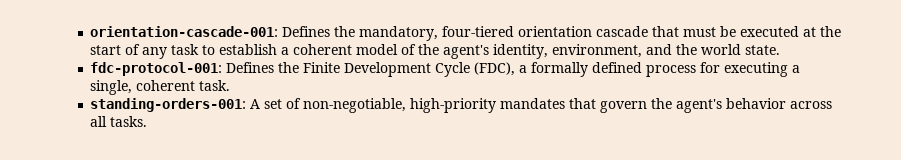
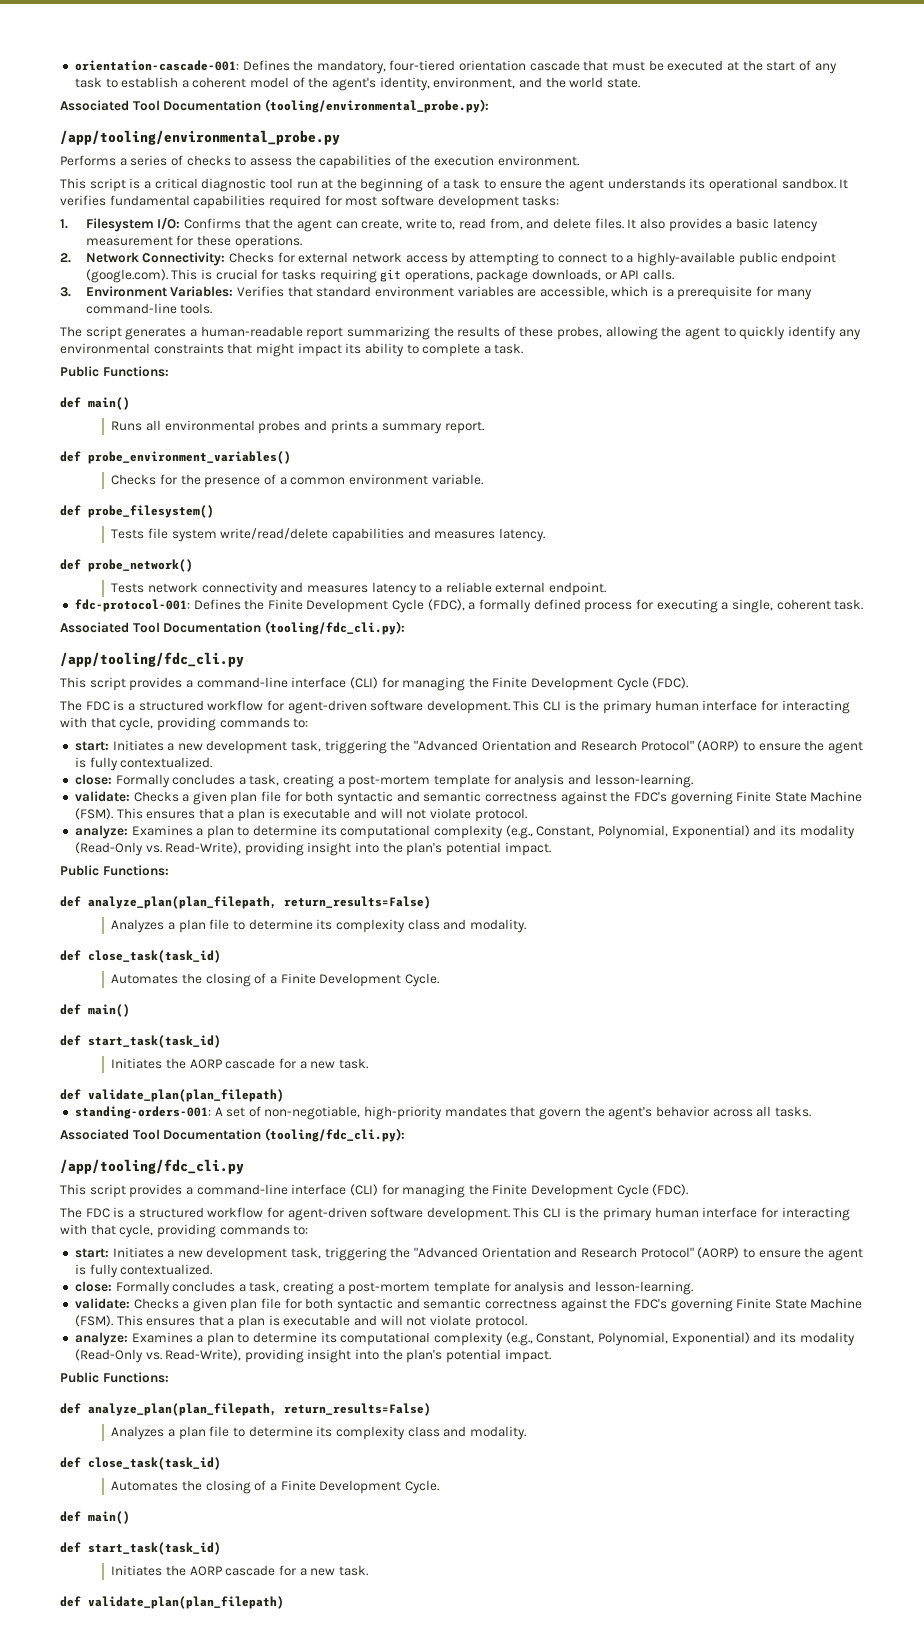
+ Associated Tool Documentation (tooling/environmental_probe.py):
+ /app/tooling/environmental_probe.py
+ Performs a series of checks to assess the capabilities of the execution environment.
+ This script is a critical diagnostic tool run at the beginning of a task to ensure the agent understands its operational sandbox. It verifies fundamental capabilities required for most software development tasks:
+ 1. Filesystem I/O: Confirms that the agent can create, write to, read from, and delete files. It also provides a basic latency measurement for these operations.
+ 2. Network Connectivity: Checks for external network access by attempting to connect to a highly-available public endpoint (google.com). This is crucial for tasks requiring git operations, package downloads, or API calls.
+ 3. Environment Variables: Verifies that standard environment variables are accessible, which is a prerequisite for many command-line tools.
+ The script generates a human-readable report summarizing the results of these probes, allowing the agent to quickly identify any environmental constraints that might impact its ability to complete a task.
+ Public Functions:
+ def main()
+ Runs all environmental probes and prints a summary report.
+ def probe_environment_variables()
+ Checks for the presence of a common environment variable.
+ def probe_filesystem()
+ Tests file system write/read/delete capabilities and measures latency.
+ def probe_network()
+ Tests network connectivity and measures latency to a reliable external endpoint.
  fdc-protocol-001: Defines the Finite Development Cycle (FDC), a formally defined process for executing a single, coherent task.
+ Associated Tool Documentation (tooling/fdc_cli.py):
+ /app/tooling/fdc_cli.py
+ This script provides a command-line interface (CLI) for managing the Finite Development Cycle (FDC).
+ The FDC is a structured workflow for agent-driven software development. This CLI is the primary human interface for interacting with that cycle, providing commands to:
+ start: Initiates a new development task, triggering the "Advanced Orientation and Research Protocol" (AORP) to ensure the agent is fully contextualized.
+ close: Formally concludes a task, creating a post-mortem template for analysis and lesson-learning.
+ validate: Checks a given plan file for both syntactic and semantic correctness against the FDC's governing Finite State Machine (FSM). This ensures that a plan is executable and will not violate protocol.
+ analyze: Examines a plan to determine its computational complexity (e.g., Constant, Polynomial, Exponential) and its modality (Read-Only vs. Read-Write), providing insight into the plan's potential impact.
+ Public Functions:
+ def analyze_plan(plan_filepath, return_results=False)
+ Analyzes a plan file to determine its complexity class and modality.
+ def close_task(task_id)
+ Automates the closing of a Finite Development Cycle.
+ def main()
+ def start_task(task_id)
+ Initiates the AORP cascade for a new task.
+ def validate_plan(plan_filepath)
  standing-orders-001: A set of non-negotiable, high-priority mandates that govern the agent's behavior across all tasks.
+ Associated Tool Documentation (tooling/fdc_cli.py):
+ /app/tooling/fdc_cli.py
+ This script provides a command-line interface (CLI) for managing the Finite Development Cycle (FDC).
+ The FDC is a structured workflow for agent-driven software development. This CLI is the primary human interface for interacting with that cycle, providing commands to:
+ start: Initiates a new development task, triggering the "Advanced Orientation and Research Protocol" (AORP) to ensure the agent is fully contextualized.
+ close: Formally concludes a task, creating a post-mortem template for analysis and lesson-learning.
+ validate: Checks a given plan file for both syntactic and semantic correctness against the FDC's governing Finite State Machine (FSM). This ensures that a plan is executable and will not violate protocol.
+ analyze: Examines a plan to determine its computational complexity (e.g., Constant, Polynomial, Exponential) and its modality (Read-Only vs. Read-Write), providing insight into the plan's potential impact.
+ Public Functions:
+ def analyze_plan(plan_filepath, return_results=False)
+ Analyzes a plan file to determine its complexity class and modality.
+ def close_task(task_id)
+ Automates the closing of a Finite Development Cycle.
+ def main()
+ def start_task(task_id)
+ Initiates the AORP cascade for a new task.
+ def validate_plan(plan_filepath)

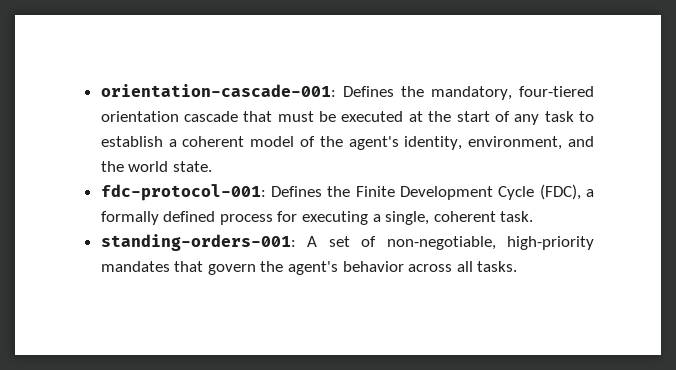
- Associated Tool Documentation (tooling/environmental_probe.py):
- /app/tooling/environmental_probe.py
- Performs a series of checks to assess the capabilities of the execution environment.
- This script is a critical diagnostic tool run at the beginning of a task to ensure the agent understands its operational sandbox. It verifies fundamental capabilities required for most software development tasks:
- 1. Filesystem I/O: Confirms that the agent can create, write to, read from, and delete files. It also provides a basic latency measurement for these operations.
- 2. Network Connectivity: Checks for external network access by attempting to connect to a highly-available public endpoint (google.com). This is crucial for tasks requiring git operations, package downloads, or API calls.
- 3. Environment Variables: Verifies that standard environment variables are accessible, which is a prerequisite for many command-line tools.
- The script generates a human-readable report summarizing the results of these probes, allowing the agent to quickly identify any environmental constraints that might impact its ability to complete a task.
- Public Functions:
- def main()
- Runs all environmental probes and prints a summary report.
- def probe_environment_variables()
- Checks for the presence of a common environment variable.
- def probe_filesystem()
- Tests file system write/read/delete capabilities and measures latency.
- def probe_network()
- Tests network connectivity and measures latency to a reliable external endpoint.
  fdc-protocol-001: Defines the Finite Development Cycle (FDC), a formally defined process for executing a single, coherent task.
- Associated Tool Documentation (tooling/fdc_cli.py):
- /app/tooling/fdc_cli.py
- This script provides a command-line interface (CLI) for managing the Finite Development Cycle (FDC).
- The FDC is a structured workflow for agent-driven software development. This CLI is the primary human interface for interacting with that cycle, providing commands to:
- start: Initiates a new development task, triggering the "Advanced Orientation and Research Protocol" (AORP) to ensure the agent is fully contextualized.
- close: Formally concludes a task, creating a post-mortem template for analysis and lesson-learning.
- validate: Checks a given plan file for both syntactic and semantic correctness against the FDC's governing Finite State Machine (FSM). This ensures that a plan is executable and will not violate protocol.
- analyze: Examines a plan to determine its computational complexity (e.g., Constant, Polynomial, Exponential) and its modality (Read-Only vs. Read-Write), providing insight into the plan's potential impact.
- Public Functions:
- def analyze_plan(plan_filepath, return_results=False)
- Analyzes a plan file to determine its complexity class and modality.
- def close_task(task_id)
- Automates the closing of a Finite Development Cycle.
- def main()
- def start_task(task_id)
- Initiates the AORP cascade for a new task.
- def validate_plan(plan_filepath)
  standing-orders-001: A set of non-negotiable, high-priority mandates that govern the agent's behavior across all tasks.
- Associated Tool Documentation (tooling/fdc_cli.py):
- /app/tooling/fdc_cli.py
- This script provides a command-line interface (CLI) for managing the Finite Development Cycle (FDC).
- The FDC is a structured workflow for agent-driven software development. This CLI is the primary human interface for interacting with that cycle, providing commands to:
- start: Initiates a new development task, triggering the "Advanced Orientation and Research Protocol" (AORP) to ensure the agent is fully contextualized.
- close: Formally concludes a task, creating a post-mortem template for analysis and lesson-learning.
- validate: Checks a given plan file for both syntactic and semantic correctness against the FDC's governing Finite State Machine (FSM). This ensures that a plan is executable and will not violate protocol.
- analyze: Examines a plan to determine its computational complexity (e.g., Constant, Polynomial, Exponential) and its modality (Read-Only vs. Read-Write), providing insight into the plan's potential impact.
- Public Functions:
- def analyze_plan(plan_filepath, return_results=False)
- Analyzes a plan file to determine its complexity class and modality.
- def close_task(task_id)
- Automates the closing of a Finite Development Cycle.
- def main()
- def start_task(task_id)
- Initiates the AORP cascade for a new task.
- def validate_plan(plan_filepath)

